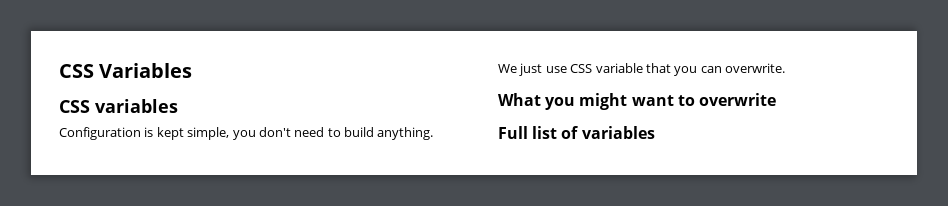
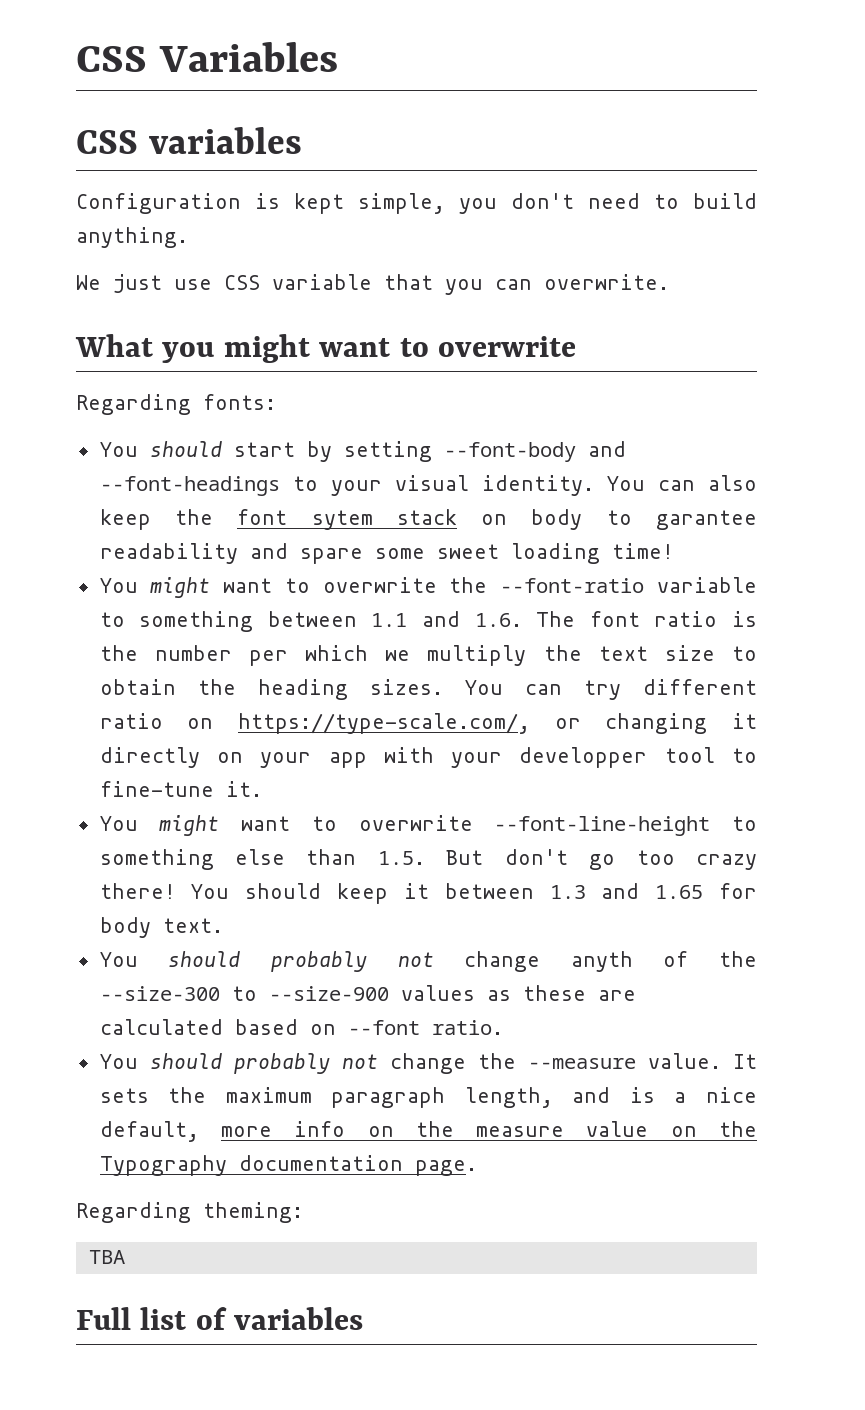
+ Regarding fonts:
+ You should start by setting --font-body and --font-headings to your visual identity. You can also keep the font sytem stack on body to garantee readability and spare some sweet loading time!
+ You might want to overwrite the --font-ratio variable to something between 1.1 and 1.6. The font ratio is the number per which we multiply the text size to obtain the heading sizes. You can try different ratio on https://type-scale.com/, or changing it directly on your app with your developper tool to fine-tune it.
+ You might want to overwrite --font-line-height to something else than 1.5. But don't go too crazy there! You should keep it between 1.3 and 1.65 for body text.
+ You should probably not change anyth of the --size-300 to --size-900 values as these are calculated based on --font ratio.
+ You should probably not change the --measure value. It sets the maximum paragraph length, and is a nice default, more info on the measure value on the Typography documentation page.
+ Regarding theming:
+ TBA

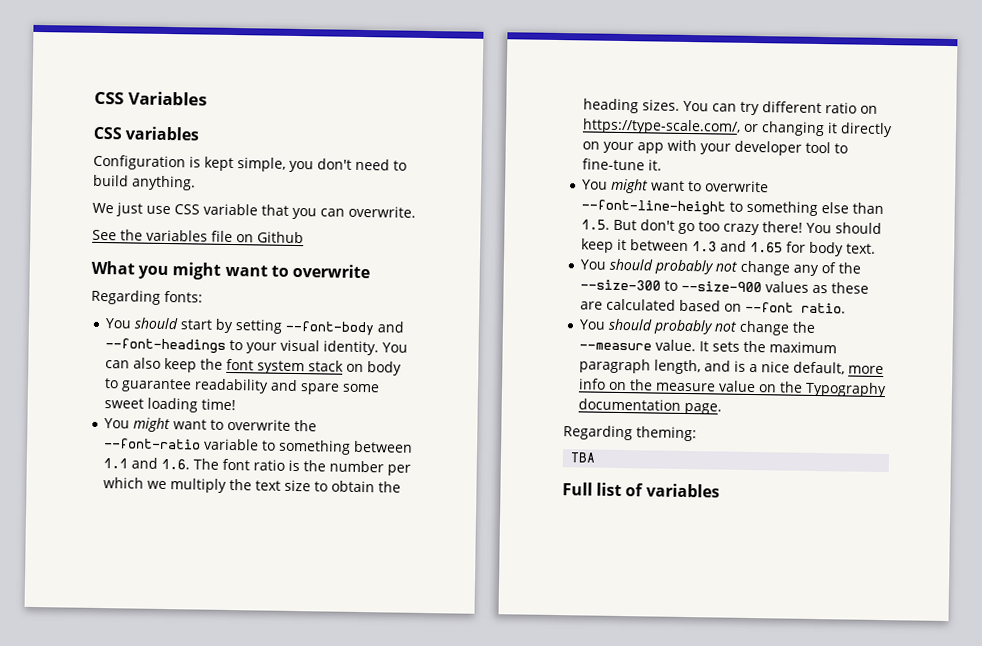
+ See the variables file on Github
- You can also keep the font sytem stack on body to garantee readability and spare some sweet loading time!
+ You can also keep the font system stack on body to guarantee readability and spare some sweet loading time!
- You can try different ratio on https://type-scale.com/, or changing it directly on your app with your developper tool to fine-tune it.
+ You can try different ratio on https://type-scale.com/, or changing it directly on your app with your developer tool to fine-tune it.
- You should probably not change anyth of the --size-300 to --size-900 values as these are calculated based on --font ratio.
+ You should probably not change any of the --size-300 to --size-900 values as these are calculated based on --font ratio.

